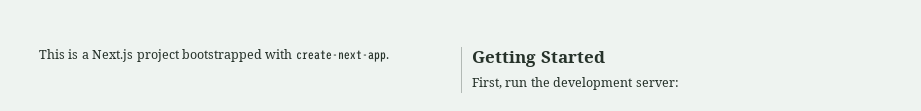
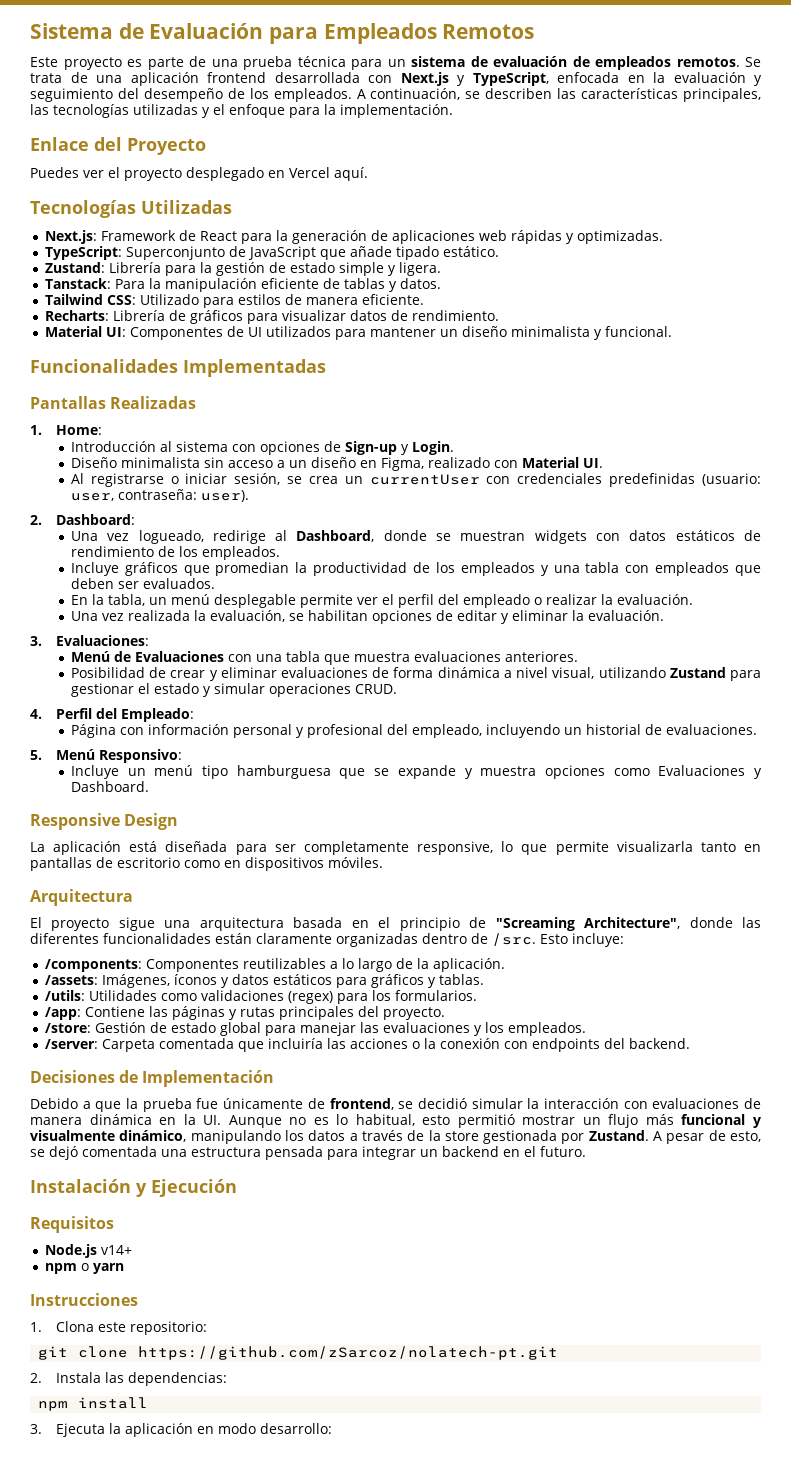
- This is a Next.js project bootstrapped with create-next-app.
- Getting Started
- First, run the development server:
+ Sistema de Evaluación para Empleados Remotos
+ Este proyecto es parte de una prueba técnica para un sistema de evaluación de empleados remotos. Se trata de una aplicación frontend desarrollada con Next.js y TypeScript, enfocada en la evaluación y seguimiento del desempeño de los empleados. A continuación, se describen las características principales, las tecnologías utilizadas y el enfoque para la implementación.
+ Enlace del Proyecto
+ Puedes ver el proyecto desplegado en Vercel aquí.
+ Tecnologías Utilizadas
+ Next.js: Framework de React para la generación de aplicaciones web rápidas y optimizadas.
+ TypeScript: Superconjunto de JavaScript que añade tipado estático.
+ Zustand: Librería para la gestión de estado simple y ligera.
+ Tanstack: Para la manipulación eficiente de tablas y datos.
+ Tailwind CSS: Utilizado para estilos de manera eficiente.
+ Recharts: Librería de gráficos para visualizar datos de rendimiento.
+ Material UI: Componentes de UI utilizados para mantener un diseño minimalista y funcional.
+ Funcionalidades Implementadas
+ Pantallas Realizadas
+ 1. Home:
+ Introducción al sistema con opciones de Sign-up y Login.
+ Diseño minimalista sin acceso a un diseño en Figma, realizado con Material UI.
+ Al registrarse o iniciar sesión, se crea un currentUser con credenciales predefinidas (usuario: user, contraseña: user).
+ 2. Dashboard:
+ Una vez logueado, redirige al Dashboard, donde se muestran widgets con datos estáticos de rendimiento de los empleados.
+ Incluye gráficos que promedian la productividad de los empleados y una tabla con empleados que deben ser evaluados.
+ En la tabla, un menú desplegable permite ver el perfil del empleado o realizar la evaluación.
+ Una vez realizada la evaluación, se habilitan opciones de editar y eliminar la evaluación.
+ 3. Evaluaciones:
+ Menú de Evaluaciones con una tabla que muestra evaluaciones anteriores.
+ Posibilidad de crear y eliminar evaluaciones de forma dinámica a nivel visual, utilizando Zustand para gestionar el estado y simular operaciones CRUD.
+ 4. Perfil del Empleado:
+ Página con información personal y profesional del empleado, incluyendo un historial de evaluaciones.
+ 5. Menú Responsivo:
+ Incluye un menú tipo hamburguesa que se expande y muestra opciones como Evaluaciones y Dashboard.
+ Responsive Design
+ La aplicación está diseñada para ser completamente responsive, lo que permite visualizarla tanto en pantallas de escritorio como en dispositivos móviles.
+ Arquitectura
+ El proyecto sigue una arquitectura basada en el principio de "Screaming Architecture", donde las diferentes funcionalidades están claramente organizadas dentro de /src. Esto incluye:
+ /components: Componentes reutilizables a lo largo de la aplicación.
+ /assets: Imágenes, íconos y datos estáticos para gráficos y tablas.
+ /utils: Utilidades como validaciones (regex) para los formularios.
+ /app: Contiene las páginas y rutas principales del proyecto.
+ /store: Gestión de estado global para manejar las evaluaciones y los empleados.
+ /server: Carpeta comentada que incluiría las acciones o la conexión con endpoints del backend.
+ Decisiones de Implementación
+ Debido a que la prueba fue únicamente de frontend, se decidió simular la interacción con evaluaciones de manera dinámica en la UI. Aunque no es lo habitual, esto permitió mostrar un flujo más funcional y visualmente dinámico, manipulando los datos a través de la store gestionada por Zustand. A pesar de esto, se dejó comentada una estructura pensada para integrar un backend en el futuro.
+ Instalación y Ejecución
+ Requisitos
+ Node.js v14+
+ npm o yarn
+ Instrucciones
+ 1. Clona este repositorio:
+ git clone https://github.com/zSarcoz/nolatech-pt.git
+ 2. Instala las dependencias:
+ npm install
+ 3. Ejecuta la aplicación en modo desarrollo:

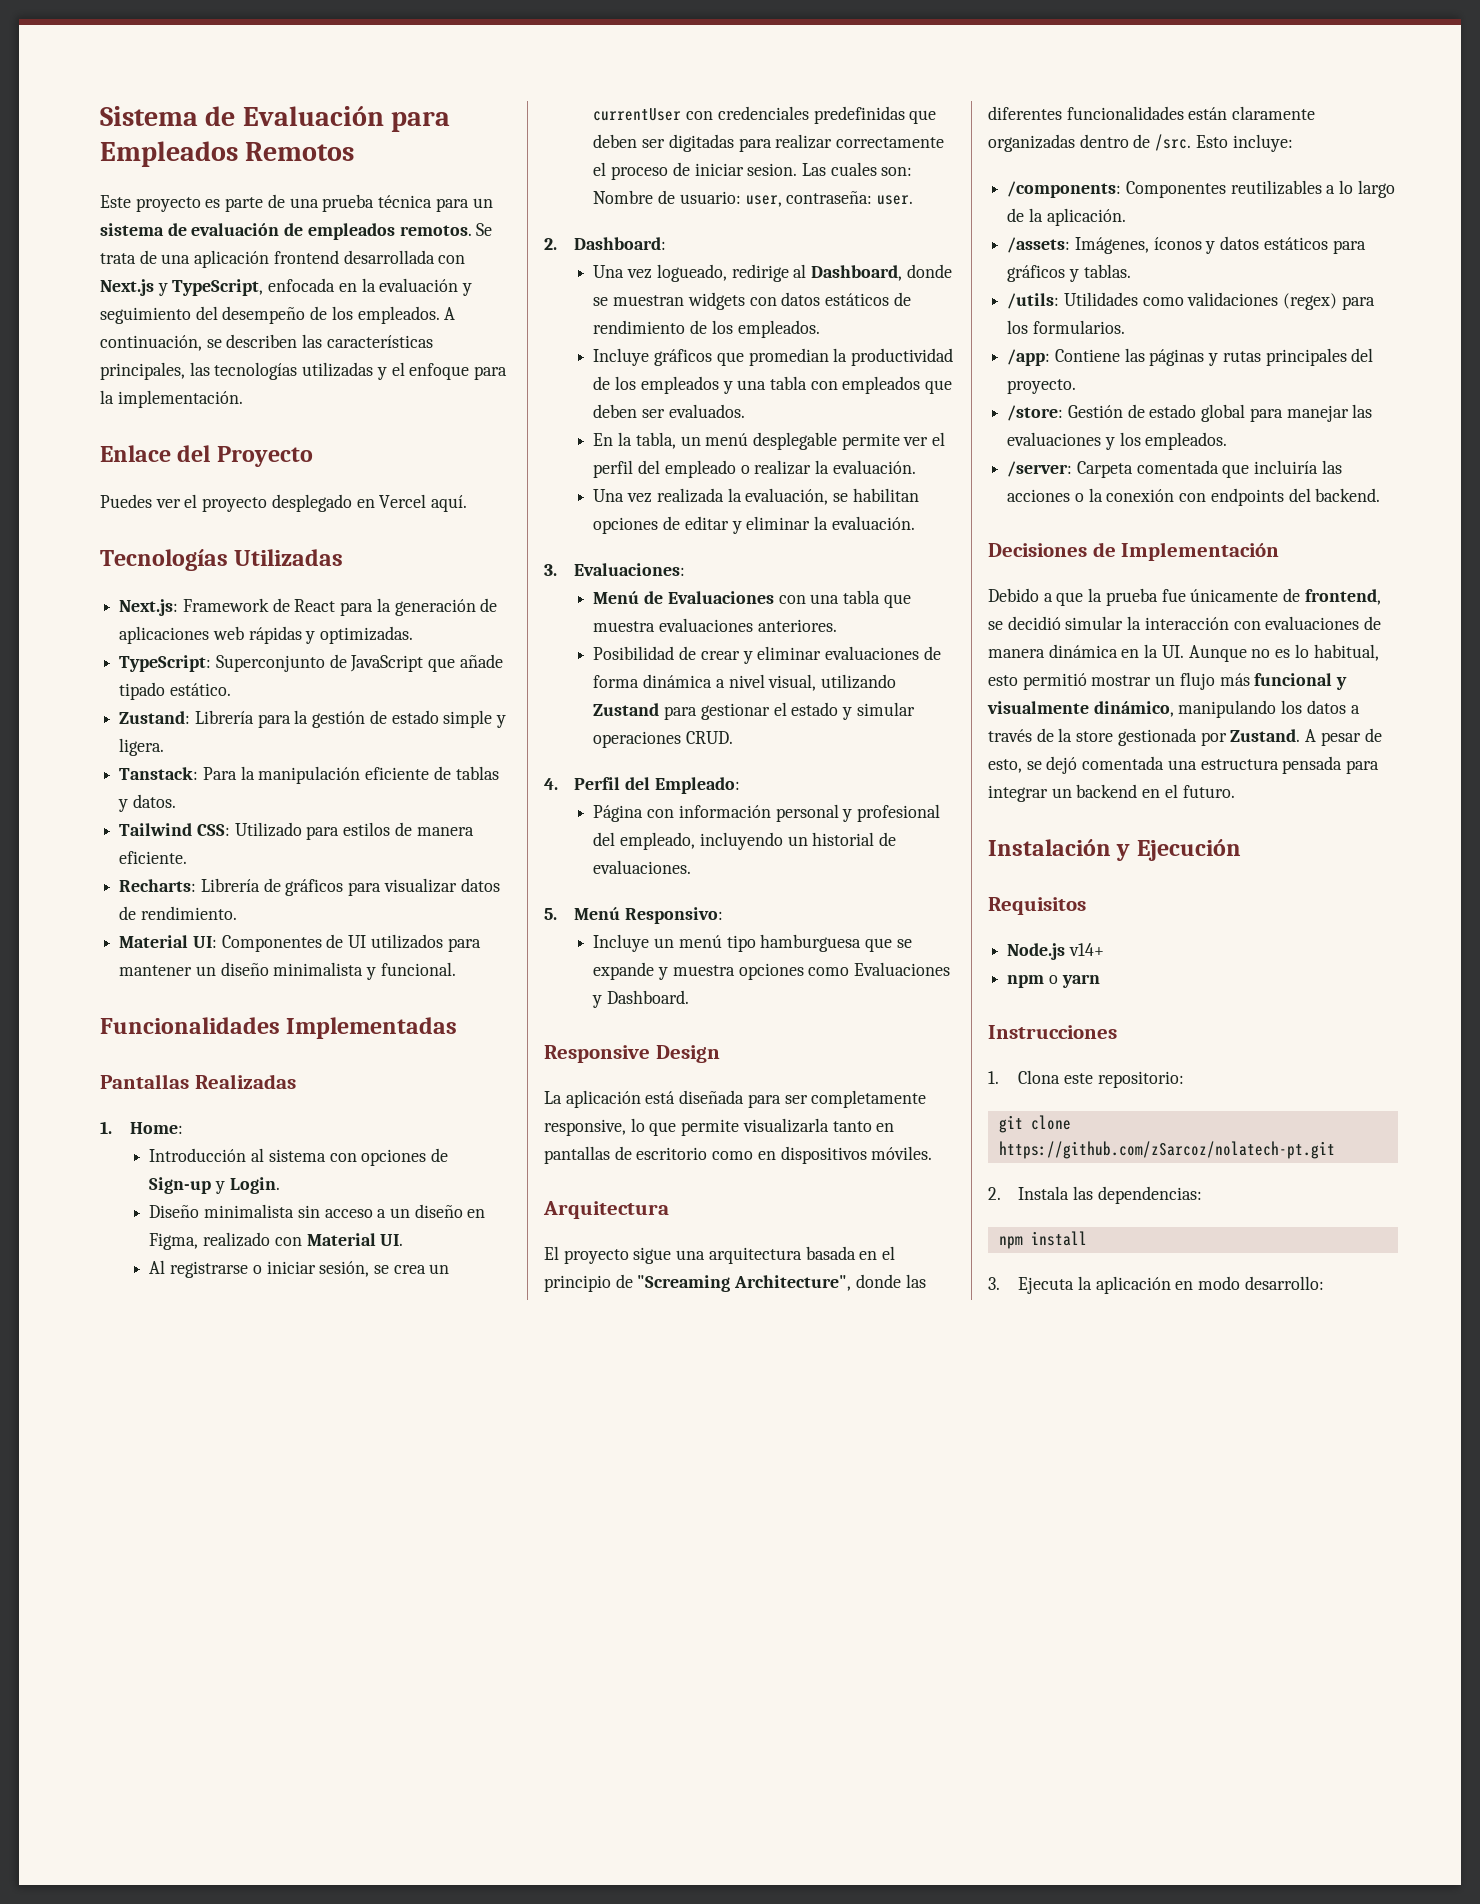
- Al registrarse o iniciar sesión, se crea un currentUser con credenciales predefinidas (usuario: user, contraseña: user).
+ Al registrarse o iniciar sesión, se crea un currentUser con credenciales predefinidas que deben ser digitadas para realizar correctamente el proceso de iniciar sesion. Las cuales son: Nombre de usuario: user, contraseña: user.

